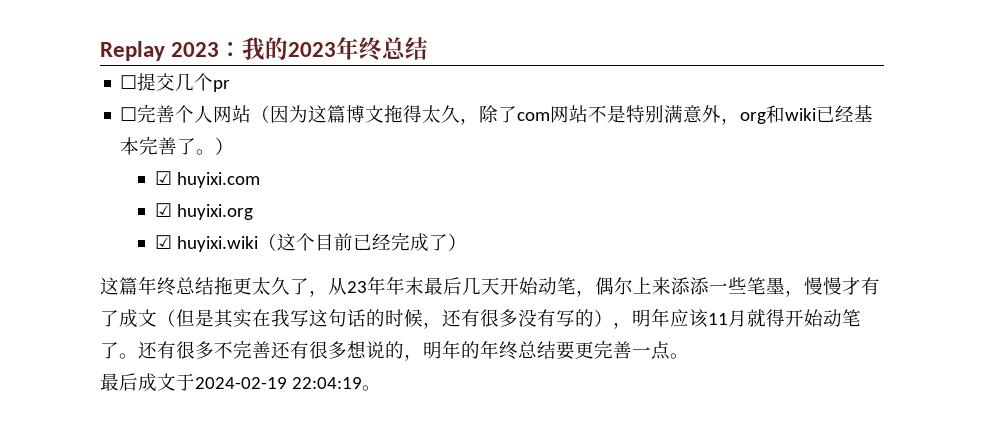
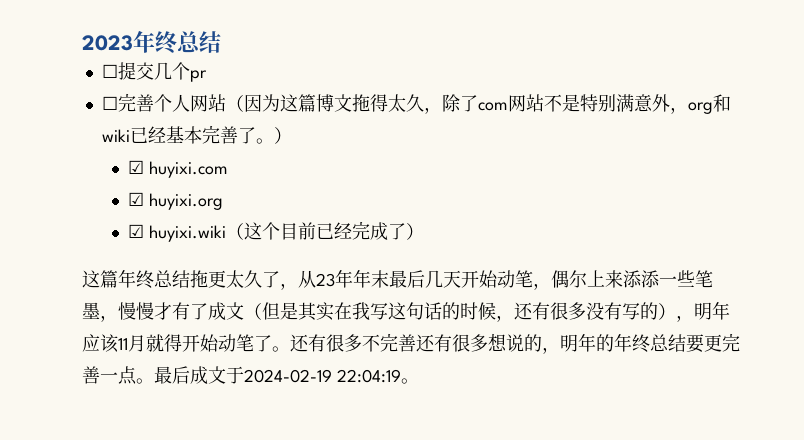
- Replay 2023：我的2023年终总结
+ 2023年终总结
- 还有很多不完善还有很多想说的，明年的年终总结要更完善一点。
- 最后成文于2024-02-19 22:04:19。
+ 还有很多不完善还有很多想说的，明年的年终总结要更完善一点。最后成文于2024-02-19 22:04:19。

